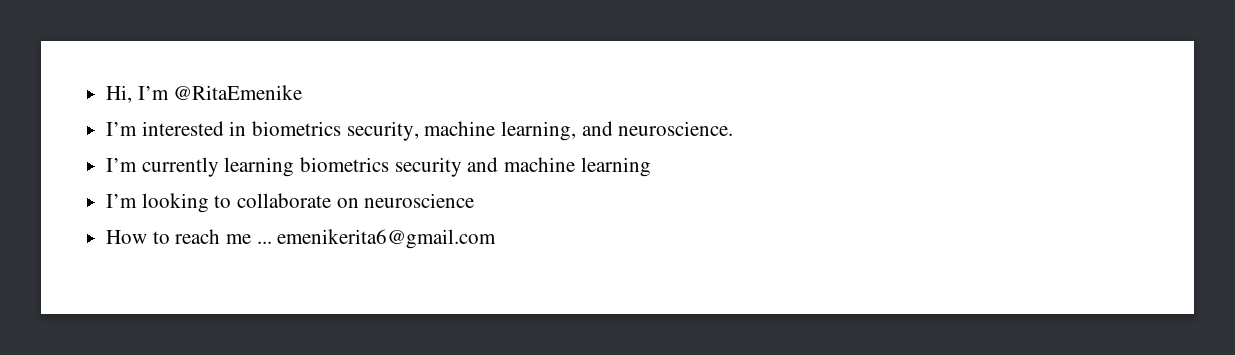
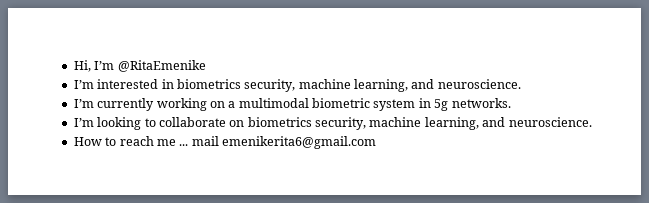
- I’m currently learning biometrics security and machine learning
+ I’m currently working on a multimodal biometric system in 5g networks.
- I’m looking to collaborate on neuroscience
+ I’m looking to collaborate on biometrics security, machine learning, and neuroscience.
- How to reach me ... emenikerita6@gmail.com
+ How to reach me ... mail emenikerita6@gmail.com

